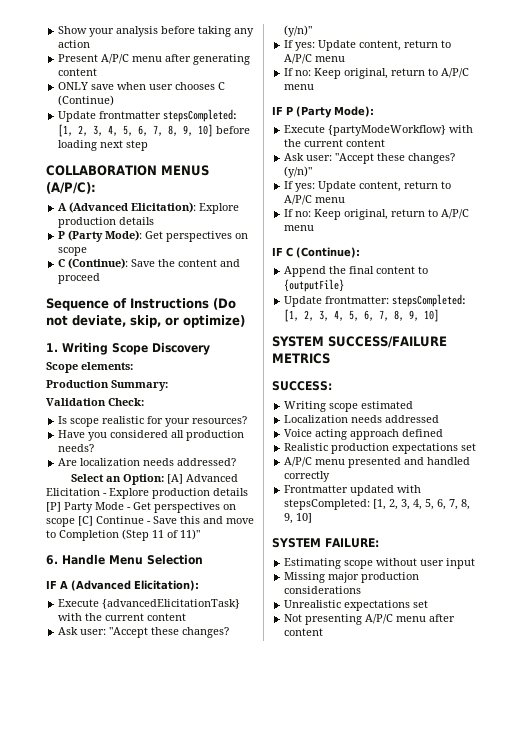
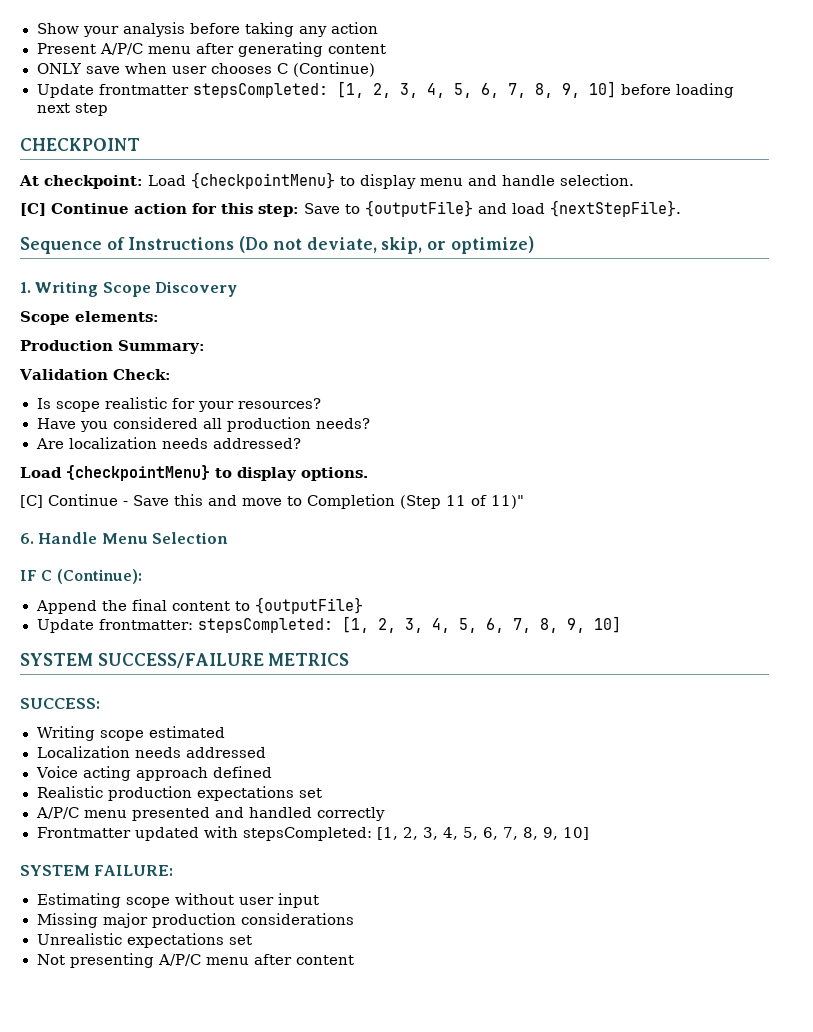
- COLLABORATION MENUS (A/P/C):
- A (Advanced Elicitation): Explore production details
- P (Party Mode): Get perspectives on scope
- C (Continue): Save the content and proceed
+ CHECKPOINT
+ At checkpoint: Load {checkpointMenu} to display menu and handle selection.
+ [C] Continue action for this step: Save to {outputFile} and load {nextStepFile}.
- Select an Option: [A] Advanced Elicitation - Explore production details [P] Party Mode - Get perspectives on scope [C] Continue - Save this and move to Completion (Step 11 of 11)"
+ Load {checkpointMenu} to display options.
+ [C] Continue - Save this and move to Completion (Step 11 of 11)"
- IF A (Advanced Elicitation):
- Execute {advancedElicitationTask} with the current content
- Ask user: "Accept these changes? (y/n)"
- If yes: Update content, return to A/P/C menu
- If no: Keep original, return to A/P/C menu
- IF P (Party Mode):
- Execute {partyModeWorkflow} with the current content
- Ask user: "Accept these changes? (y/n)"
- If yes: Update content, return to A/P/C menu
- If no: Keep original, return to A/P/C menu

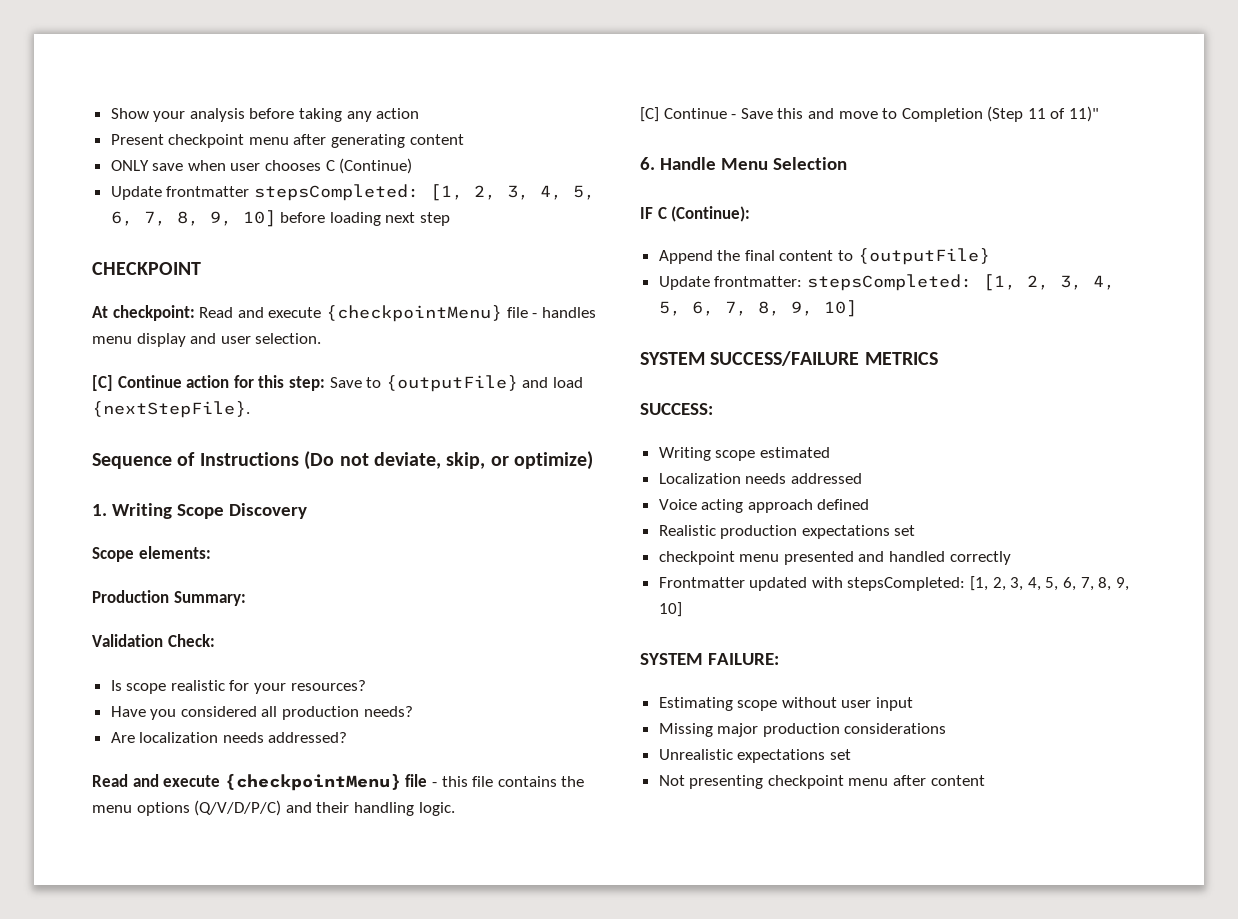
- Present A/P/C menu after generating content
+ Present checkpoint menu after generating content
- At checkpoint: Load {checkpointMenu} to display menu and handle selection.
+ At checkpoint: Read and execute {checkpointMenu} file - handles menu display and user selection.
- Load {checkpointMenu} to display options.
+ Read and execute {checkpointMenu} file - this file contains the menu options (Q/V/D/P/C) and their handling logic.
- A/P/C menu presented and handled correctly
+ checkpoint menu presented and handled correctly
- Not presenting A/P/C menu after content
+ Not presenting checkpoint menu after content

